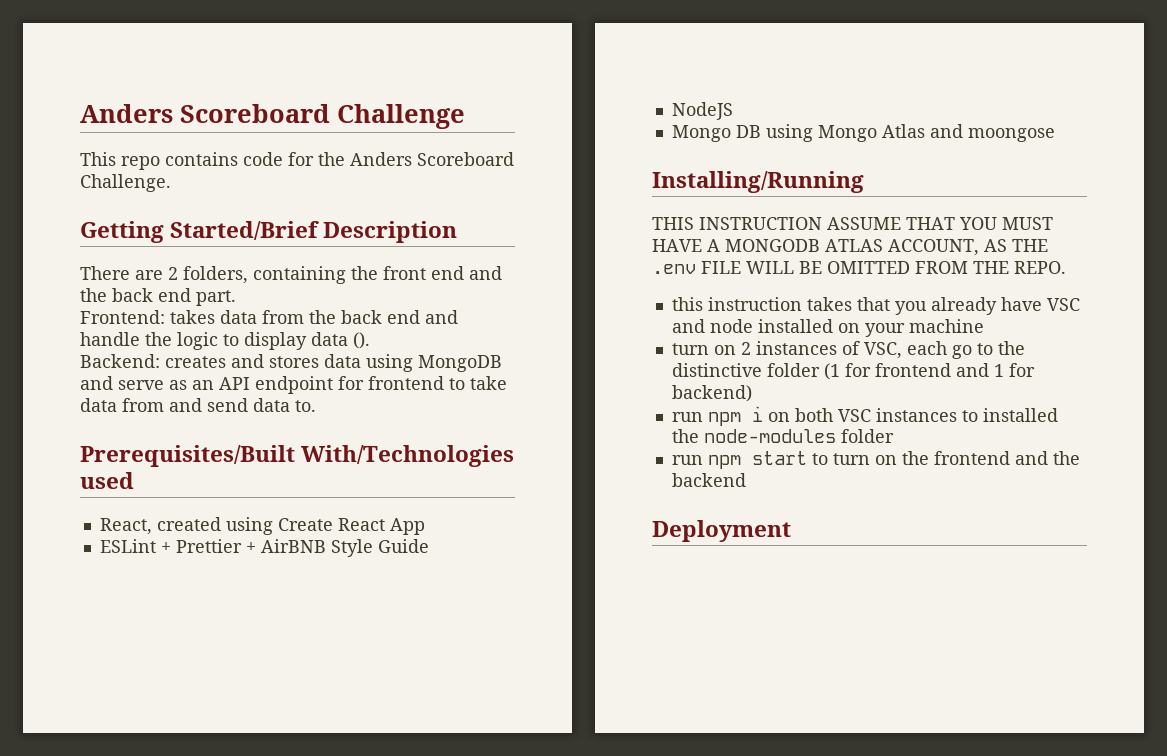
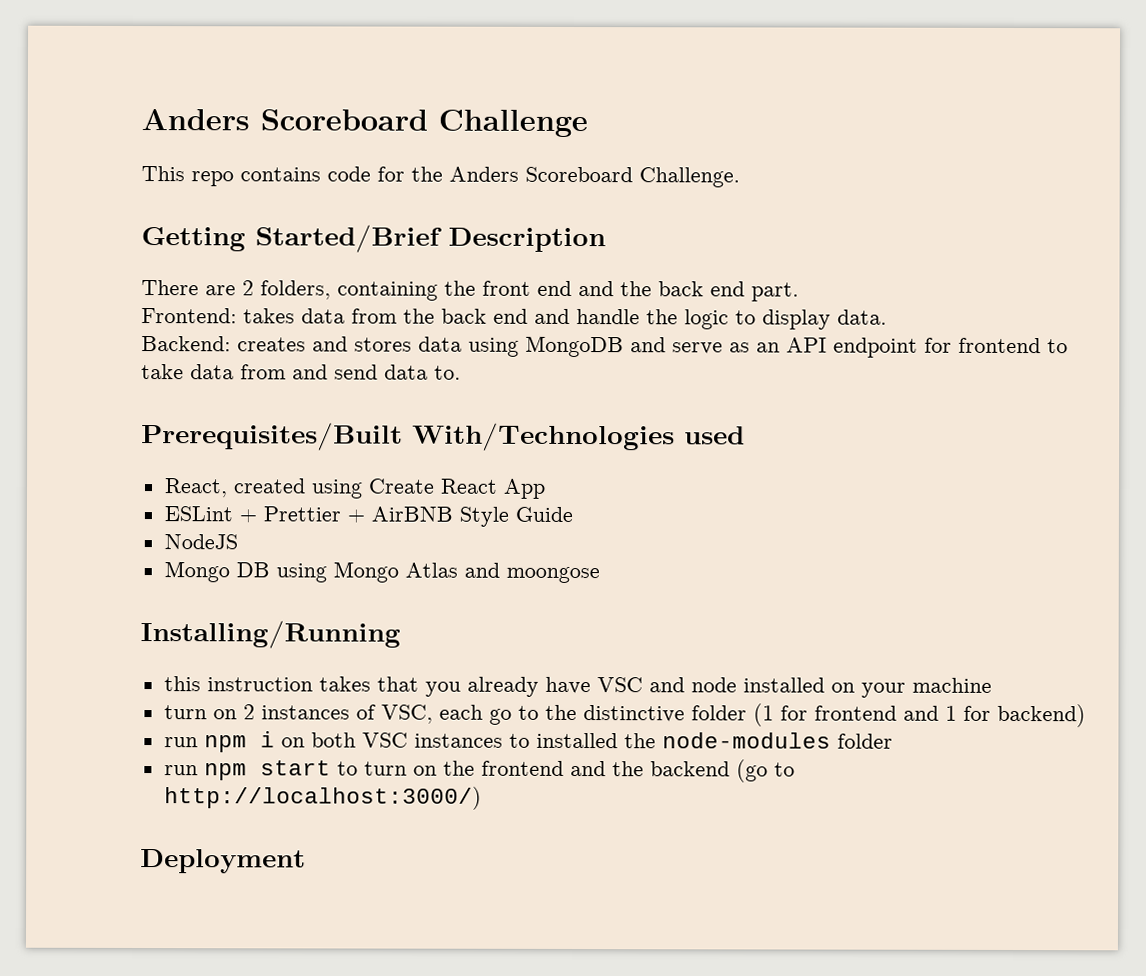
- Frontend: takes data from the back end and handle the logic to display data ().
+ Frontend: takes data from the back end and handle the logic to display data.
- THIS INSTRUCTION ASSUME THAT YOU MUST HAVE A MONGODB ATLAS ACCOUNT, AS THE .env FILE WILL BE OMITTED FROM THE REPO.
- run npm start to turn on the frontend and the backend
+ run npm start to turn on the frontend and the backend (go to http://localhost:3000/)

